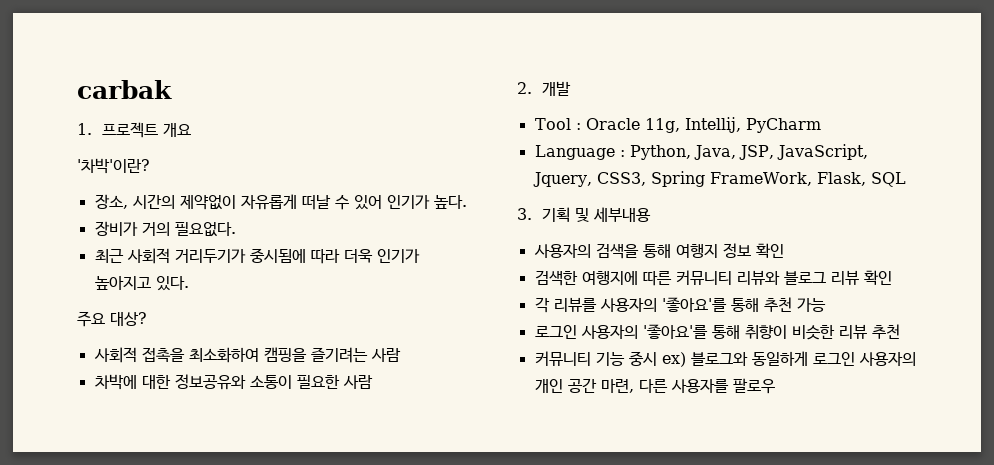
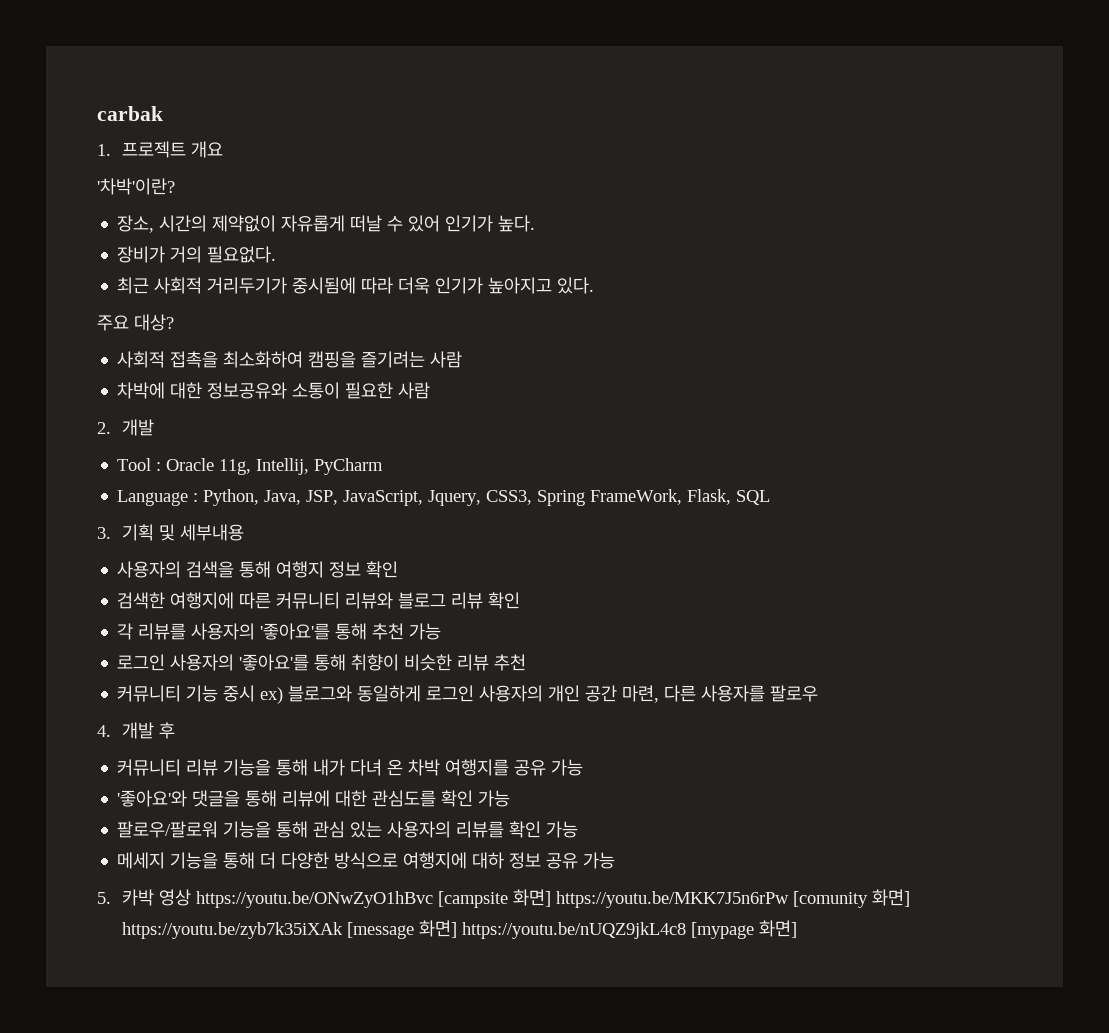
+ 4. 개발 후
+ 커뮤니티 리뷰 기능을 통해 내가 다녀 온 차박 여행지를 공유 가능
+ '좋아요'와 댓글을 통해 리뷰에 대한 관심도를 확인 가능
+ 팔로우/팔로워 기능을 통해 관심 있는 사용자의 리뷰를 확인 가능
+ 메세지 기능을 통해 더 다양한 방식으로 여행지에 대하 정보 공유 가능
+ 5. 카박 영상 https://youtu.be/ONwZyO1hBvc [campsite 화면] https://youtu.be/MKK7J5n6rPw [comunity 화면] https://youtu.be/zyb7k35iXAk [message 화면] https://youtu.be/nUQZ9jkL4c8 [mypage 화면]

